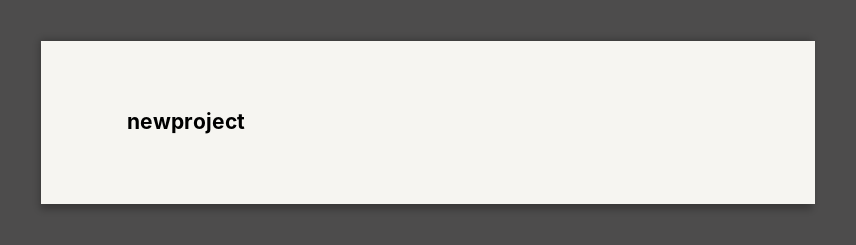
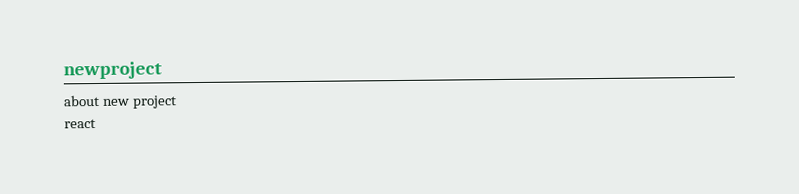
+ about new project
+ react

